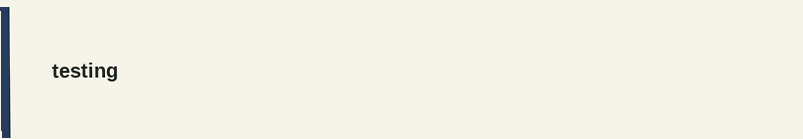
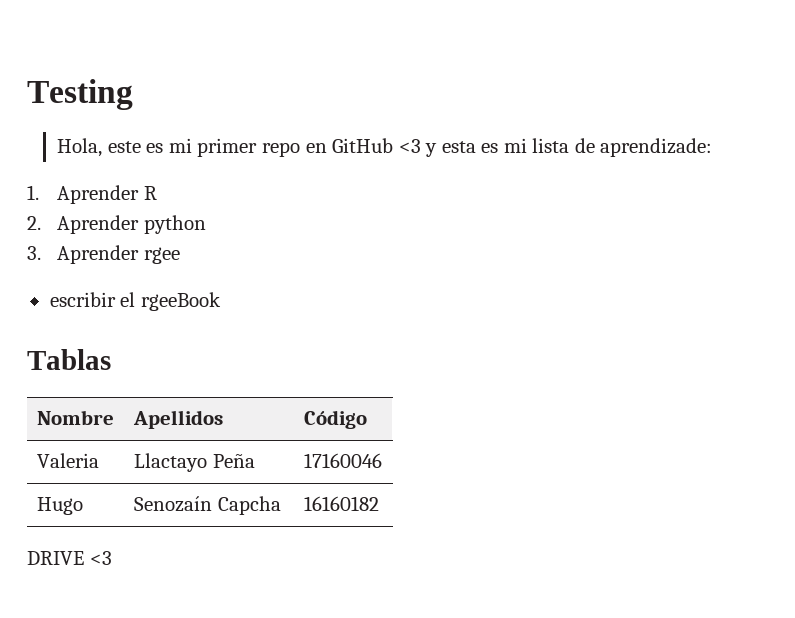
- testing
+ Testing
+ Hola, este es mi primer repo en GitHub <3 y esta es mi lista de aprendizade:
+ 1. Aprender R
+ 2. Aprender python
+ 3. Aprender rgee
+ escribir el rgeeBook
+ Tablas
+ Nombre | Apellidos | Código
+ Valeria | Llactayo Peña | 17160046
+ Hugo | Senozaín Capcha | 16160182
+ DRIVE <3

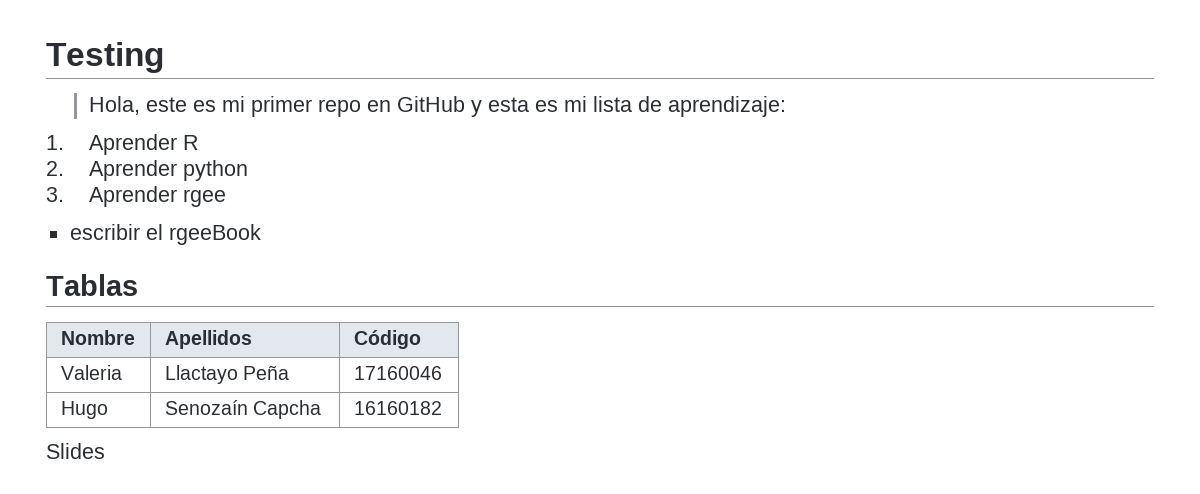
- Hola, este es mi primer repo en GitHub <3 y esta es mi lista de aprendizade:
+ Hola, este es mi primer repo en GitHub y esta es mi lista de aprendizaje:
- DRIVE <3
+ Slides

